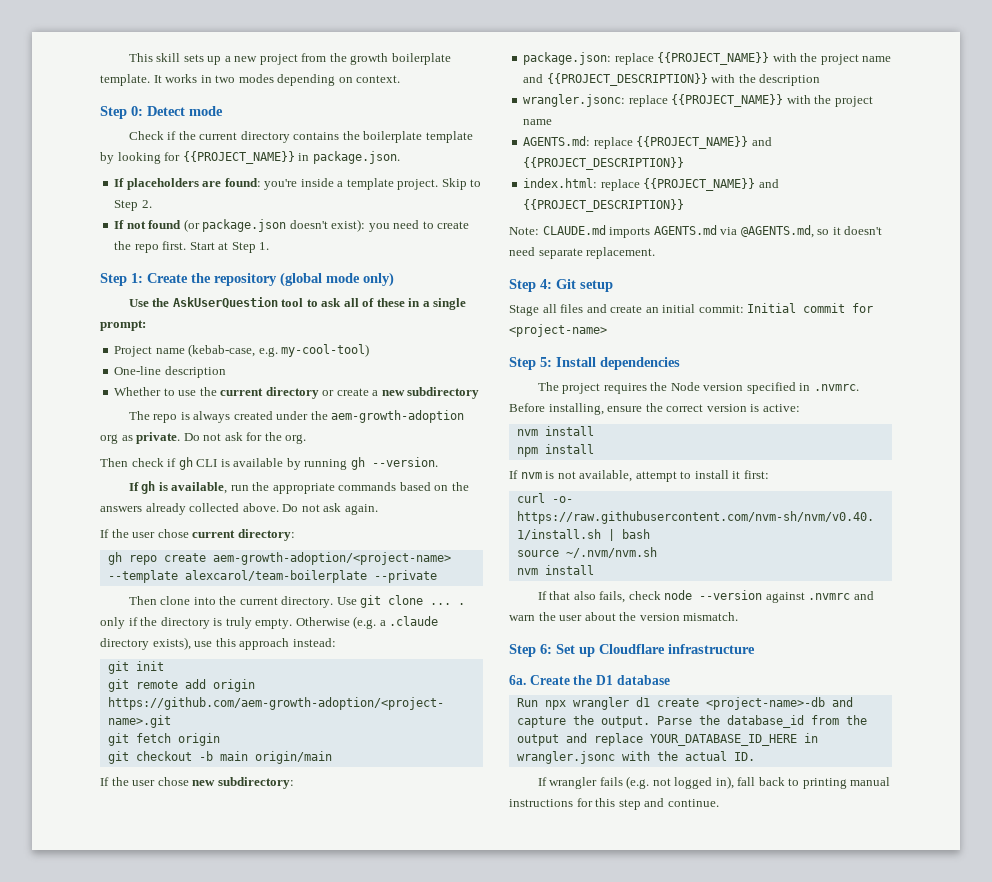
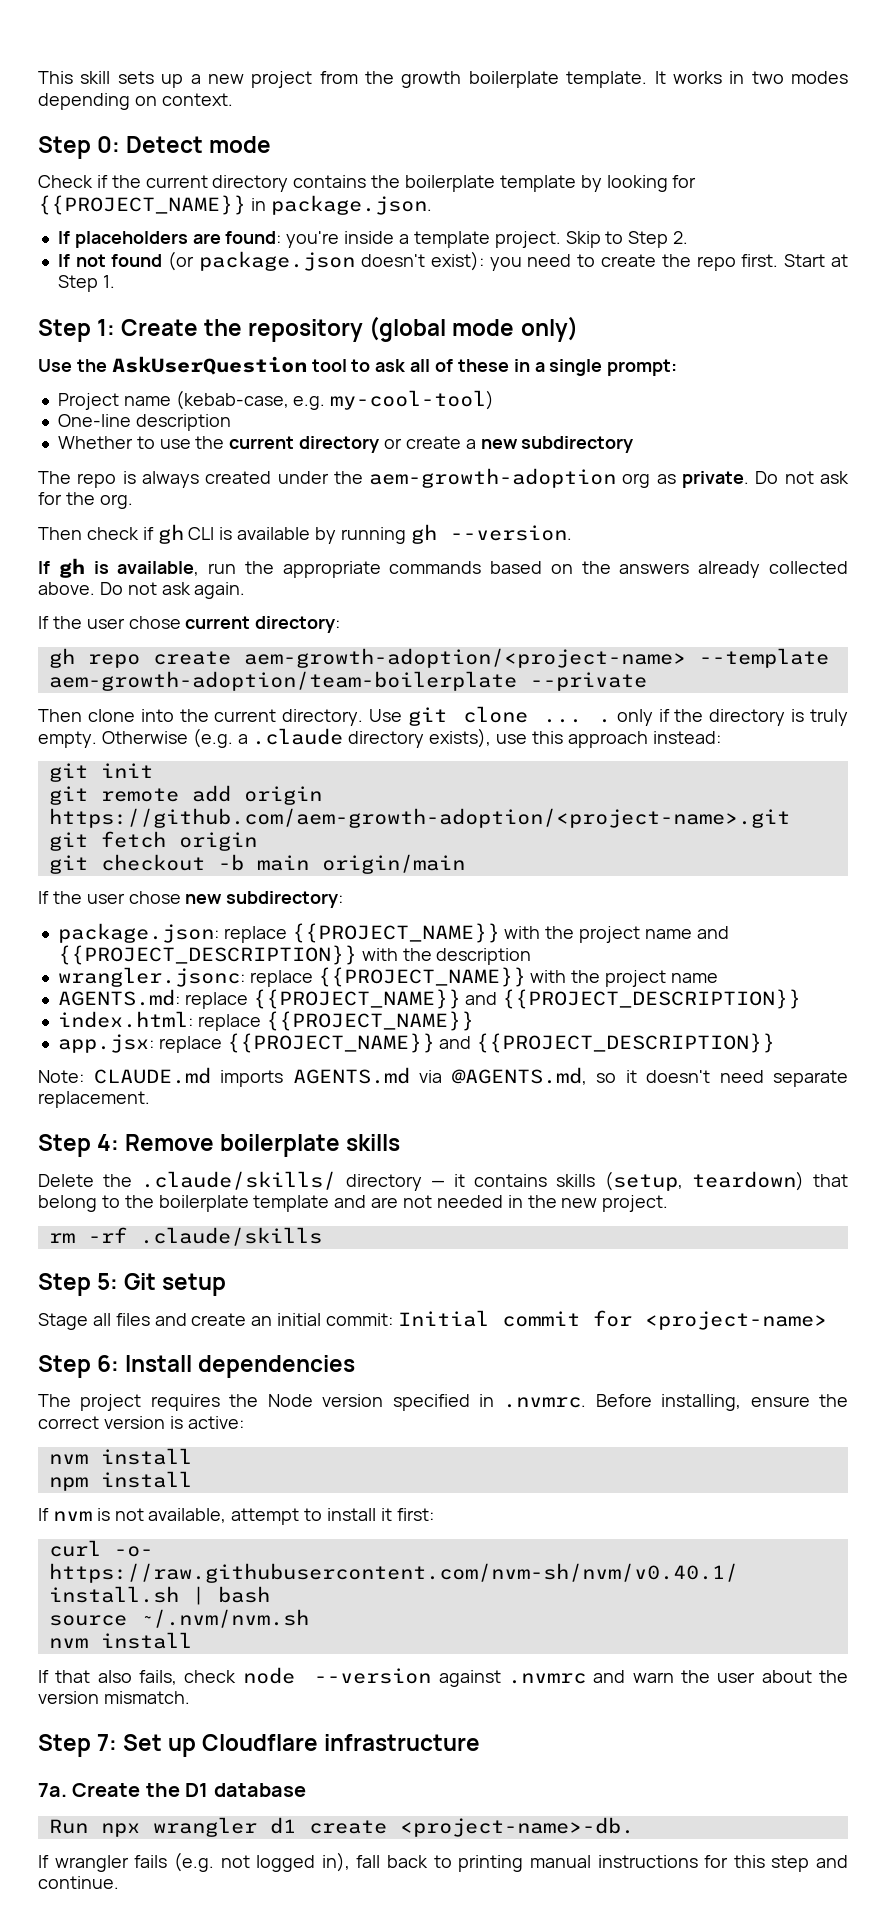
- gh repo create aem-growth-adoption/<project-name> --template alexcarol/team-boilerplate --private
+ gh repo create aem-growth-adoption/<project-name> --template aem-growth-adoption/team-boilerplate --private
- index.html: replace {{PROJECT_NAME}} and {{PROJECT_DESCRIPTION}}
+ index.html: replace {{PROJECT_NAME}}
+ app.jsx: replace {{PROJECT_NAME}} and {{PROJECT_DESCRIPTION}}
- Step 4: Git setup
+ Step 4: Remove boilerplate skills
+ Delete the .claude/skills/ directory — it contains skills (setup, teardown) that belong to the boilerplate template and are not needed in the new project.
+ rm -rf .claude/skills
+ Step 5: Git setup
- Step 5: Install dependencies
+ Step 6: Install dependencies
- Step 6: Set up Cloudflare infrastructure
+ Step 7: Set up Cloudflare infrastructure
- 6a.
+ 7a.
- Run npx wrangler d1 create <project-name>-db and capture the output. Parse the database_id from the output and replace YOUR_DATABASE_ID_HERE in wrangler.jsonc with the actual ID.
+ Run npx wrangler d1 create <project-name>-db.

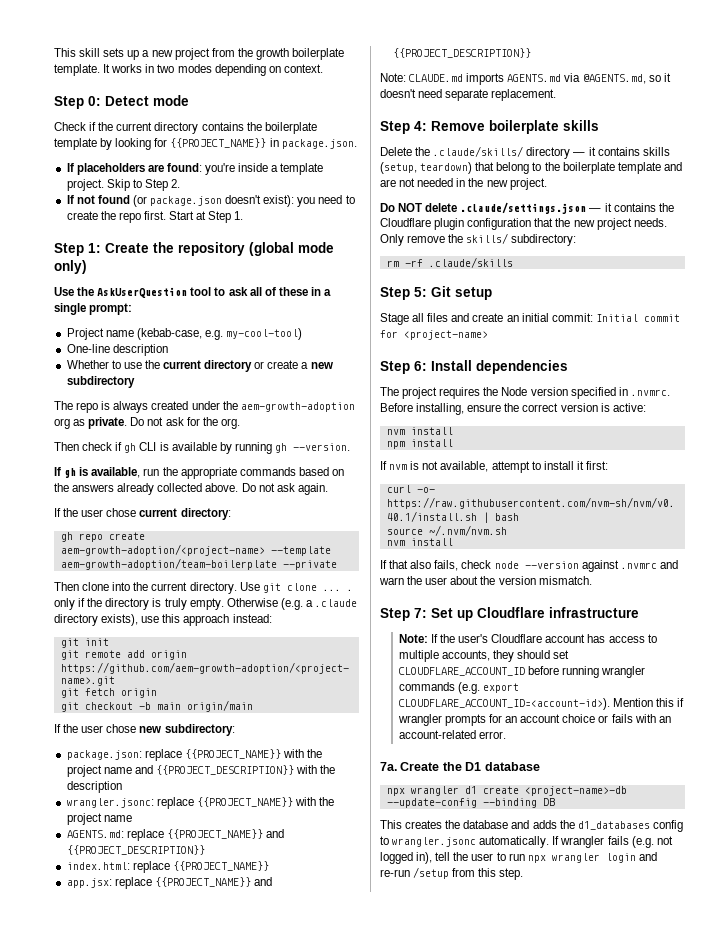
+ Do NOT delete .claude/settings.json — it contains the Cloudflare plugin configuration that the new project needs. Only remove the skills/ subdirectory:
+ Note: If the user's Cloudflare account has access to multiple accounts, they should set CLOUDFLARE_ACCOUNT_ID before running wrangler commands (e.g. export CLOUDFLARE_ACCOUNT_ID=<account-id>). Mention this if wrangler prompts for an account choice or fails with an account-related error.
- Run npx wrangler d1 create <project-name>-db.
- If wrangler fails (e.g. not logged in), fall back to printing manual instructions for this step and continue.
+ npx wrangler d1 create <project-name>-db --update-config --binding DB
+ This creates the database and adds the d1_databases config to wrangler.jsonc automatically. If wrangler fails (e.g. not logged in), tell the user to run npx wrangler login and re-run /setup from this step.

